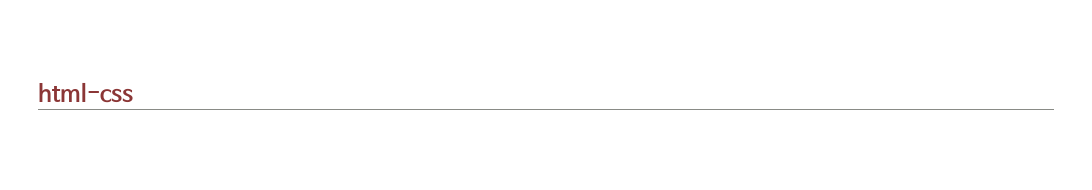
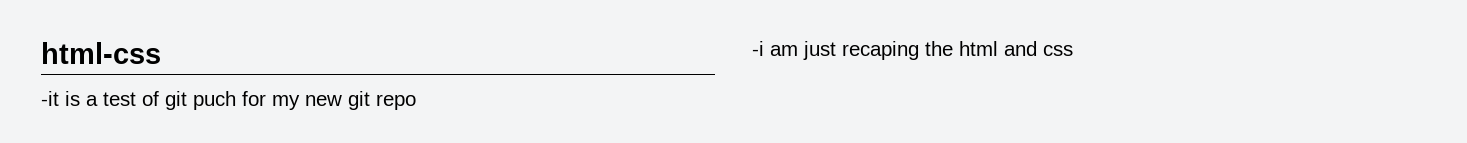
+ -it is a test of git puch for my new git repo
+ -i am just recaping the html and css

